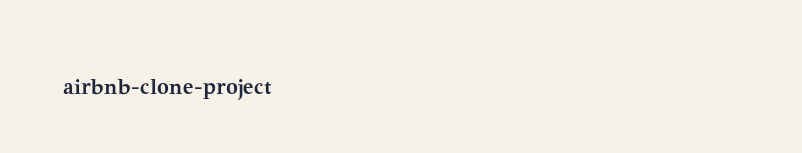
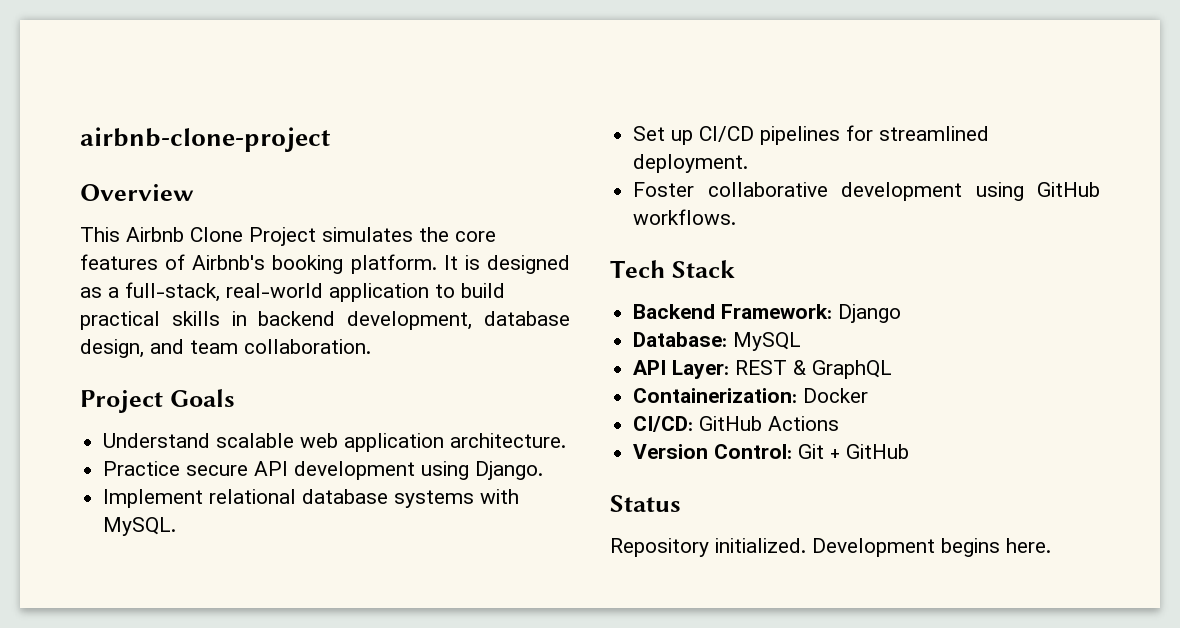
+ Overview
+ This Airbnb Clone Project simulates the core features of Airbnb's booking platform. It is designed as a full-stack, real-world application to build practical skills in backend development, database design, and team collaboration.
+ Project Goals
+ Understand scalable web application architecture.
+ Practice secure API development using Django.
+ Implement relational database systems with MySQL.
+ Set up CI/CD pipelines for streamlined deployment.
+ Foster collaborative development using GitHub workflows.
+ Tech Stack
+ Backend Framework: Django
+ Database: MySQL
+ API Layer: REST & GraphQL
+ Containerization: Docker
+ CI/CD: GitHub Actions
+ Version Control: Git + GitHub
+ Status
+ Repository initialized. Development begins here.

